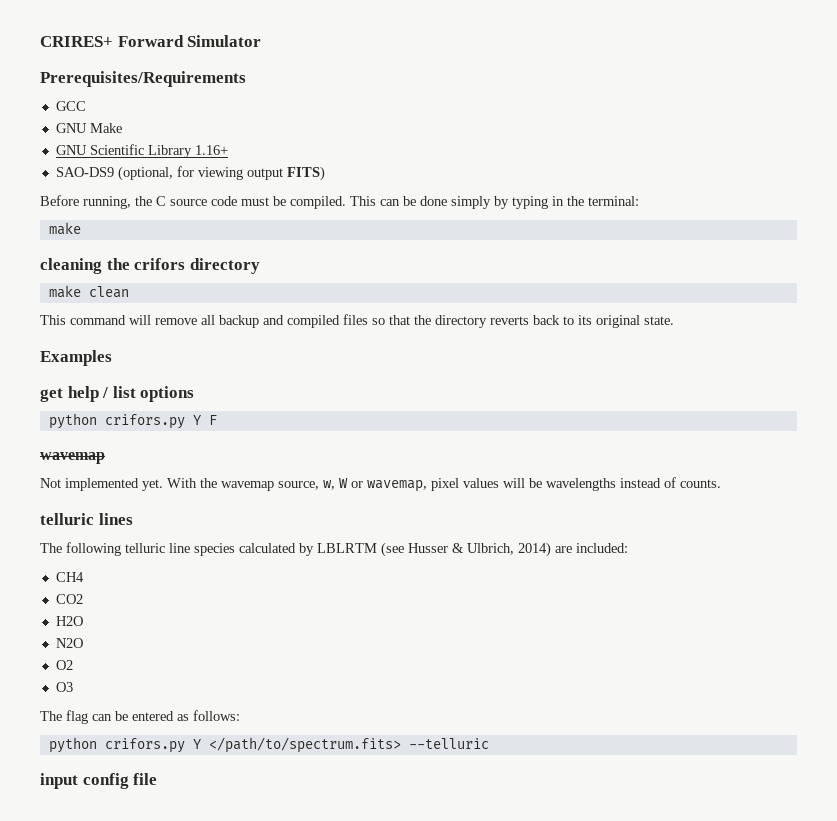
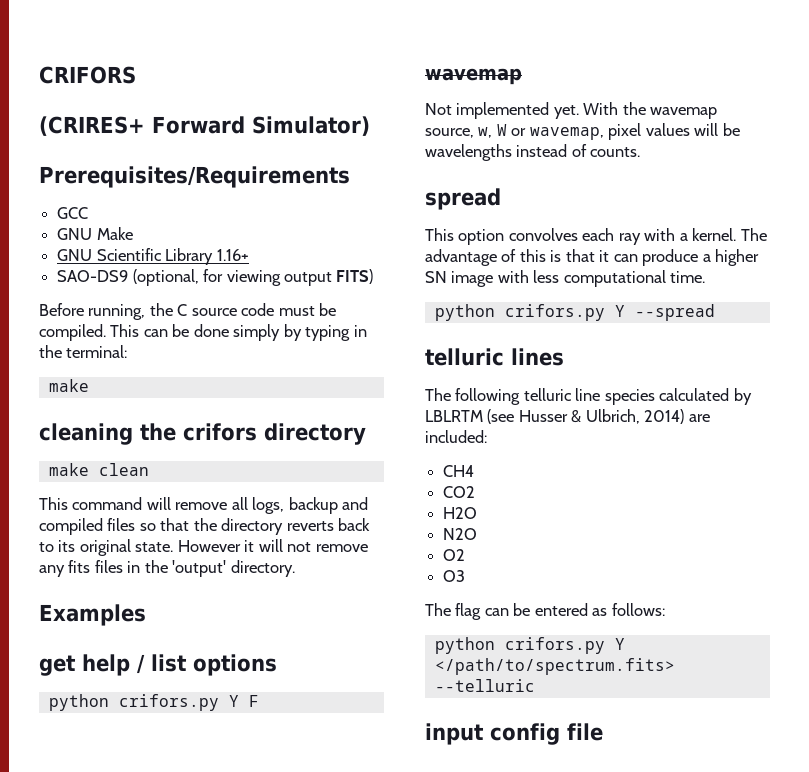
- CRIRES+ Forward Simulator
+ CRIFORS
+ (CRIRES+ Forward Simulator)
- This command will remove all backup and compiled files so that the directory reverts back to its original state.
+ This command will remove all logs, backup and compiled files so that the directory reverts back to its original state. However it will not remove any fits files in the 'output' directory.
+ spread
+ This option convolves each ray with a kernel. The advantage of this is that it can produce a higher SN image with less computational time.
+ python crifors.py Y --spread

